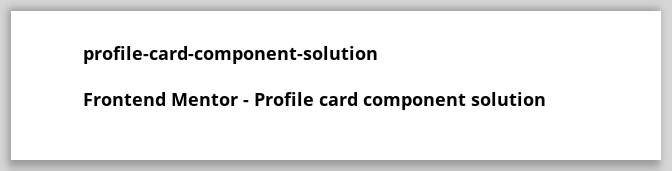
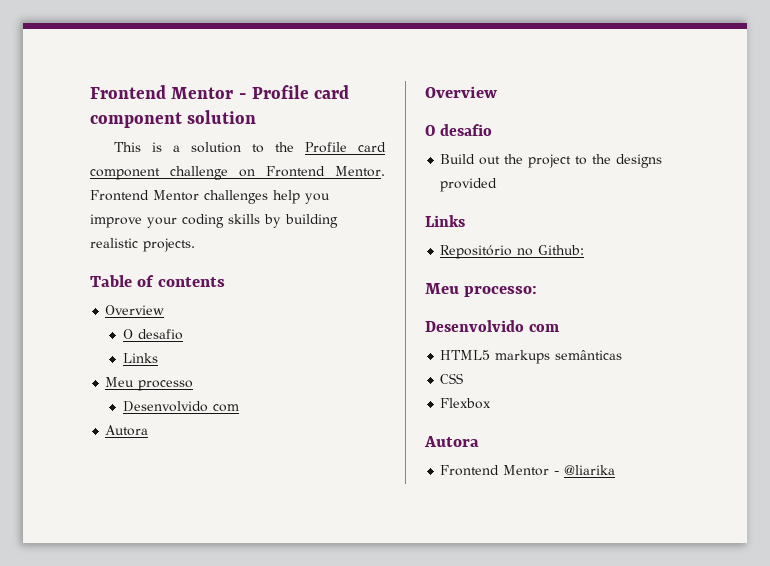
- profile-card-component-solution
+ This is a solution to the Profile card component challenge on Frontend Mentor. Frontend Mentor challenges help you improve your coding skills by building realistic projects.
+ Table of contents
+ Overview
+ O desafio
+ Links
+ Meu processo
+ Desenvolvido com
+ Autora
+ Overview
+ O desafio
+ Build out the project to the designs provided
+ Links
+ Repositório no Github:
+ Meu processo:
+ Desenvolvido com
+ HTML5 markups semânticas
+ CSS
+ Flexbox
+ Autora
+ Frontend Mentor - @liarika

